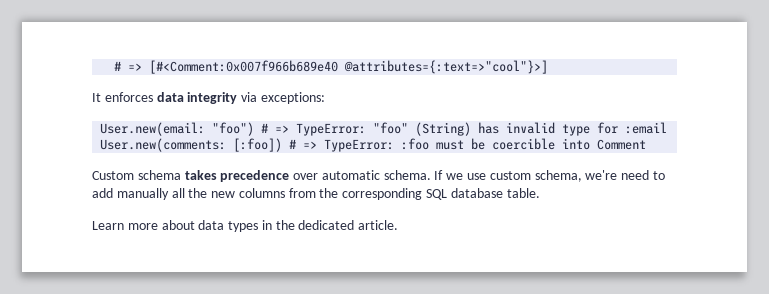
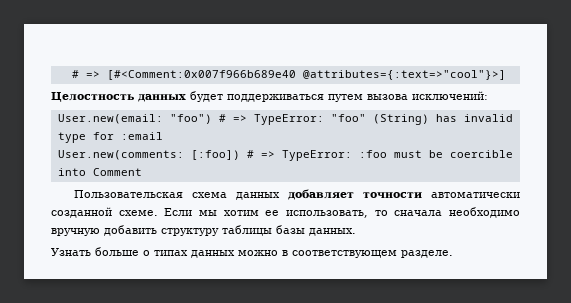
- It enforces data integrity via exceptions:
+ Целостность данных будет поддерживаться путем вызова исключений:
- Custom schema takes precedence over automatic schema. If we use custom schema, we're need to add manually all the new columns from the corresponding SQL database table.
- Learn more about data types in the dedicated article.
+ Пользовательская схема данных добавляет точности автоматически созданной схеме. Если мы хотим ее использовать, то сначала необходимо вручную добавить структуру таблицы базы данных.
+ Узнать больше о типах данных можно в соответствующем разделе.

